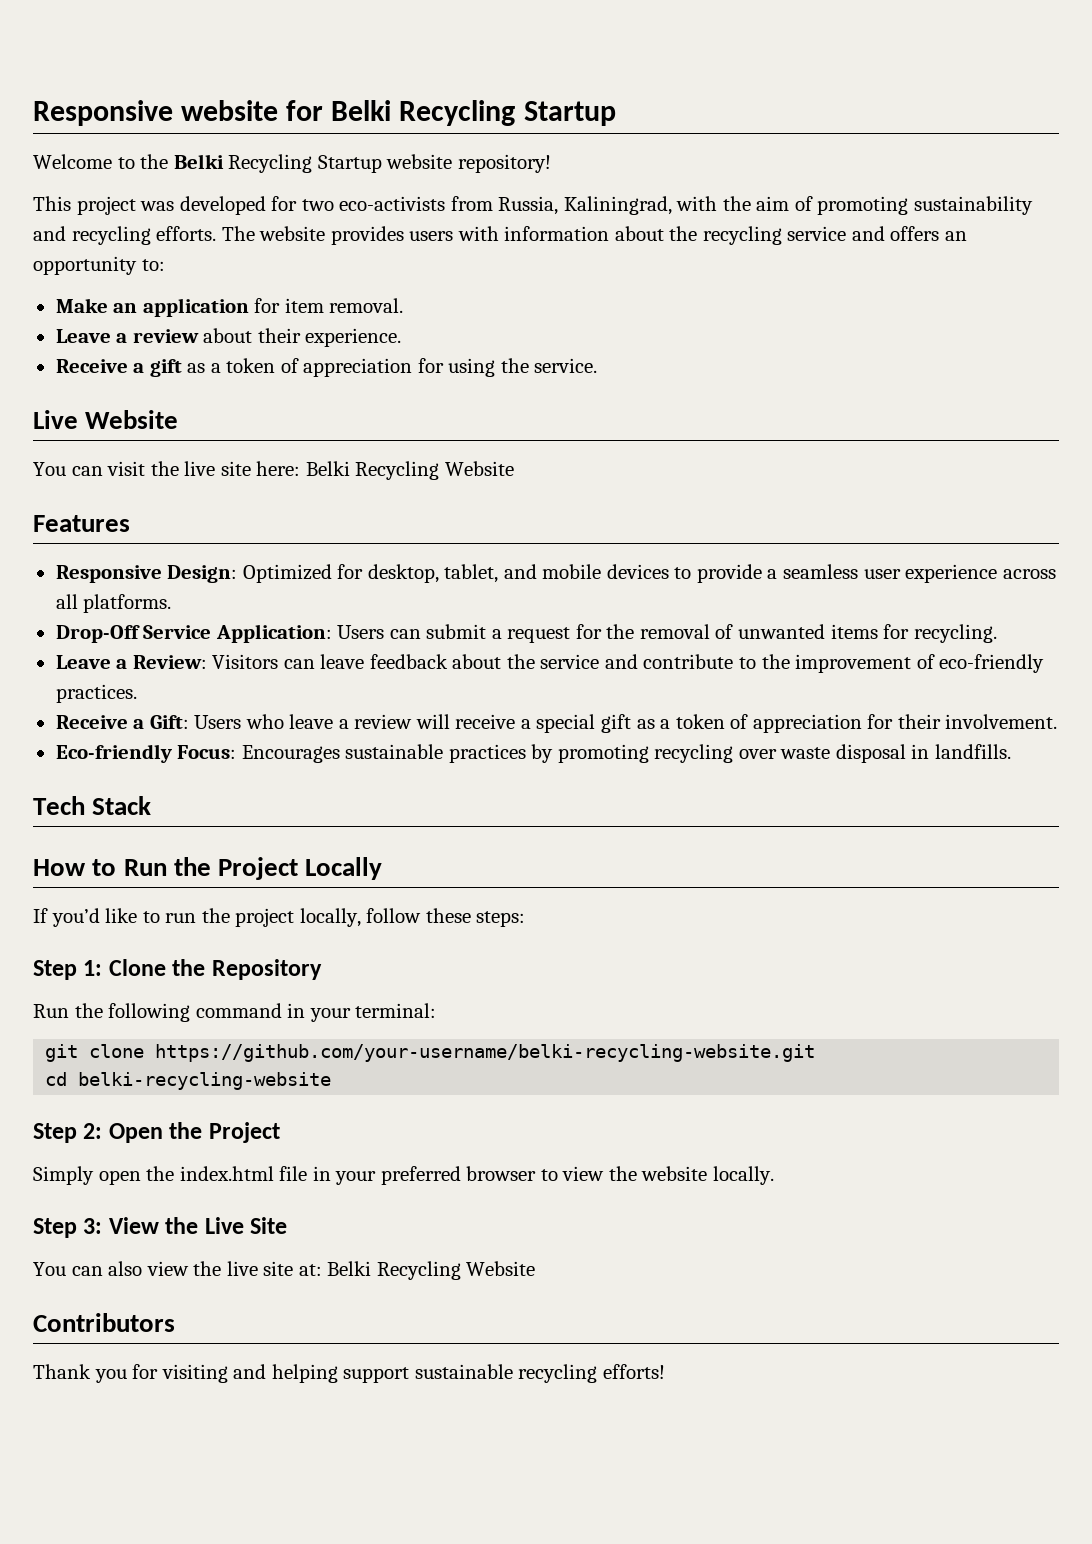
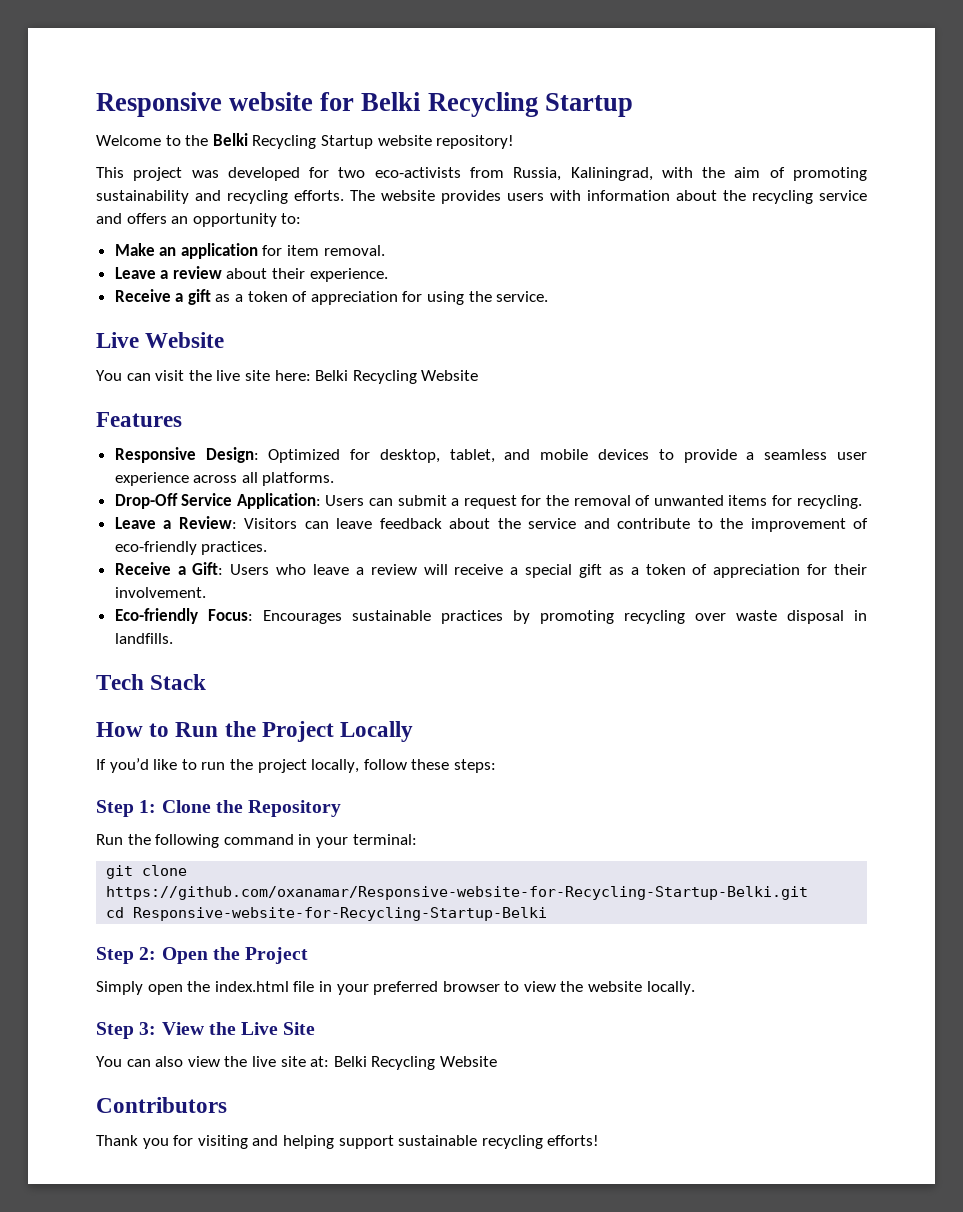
- git clone https://github.com/your-username/belki-recycling-website.git
+ git clone https://github.com/oxanamar/Responsive-website-for-Recycling-Startup-Belki.git
- cd belki-recycling-website
+ cd Responsive-website-for-Recycling-Startup-Belki

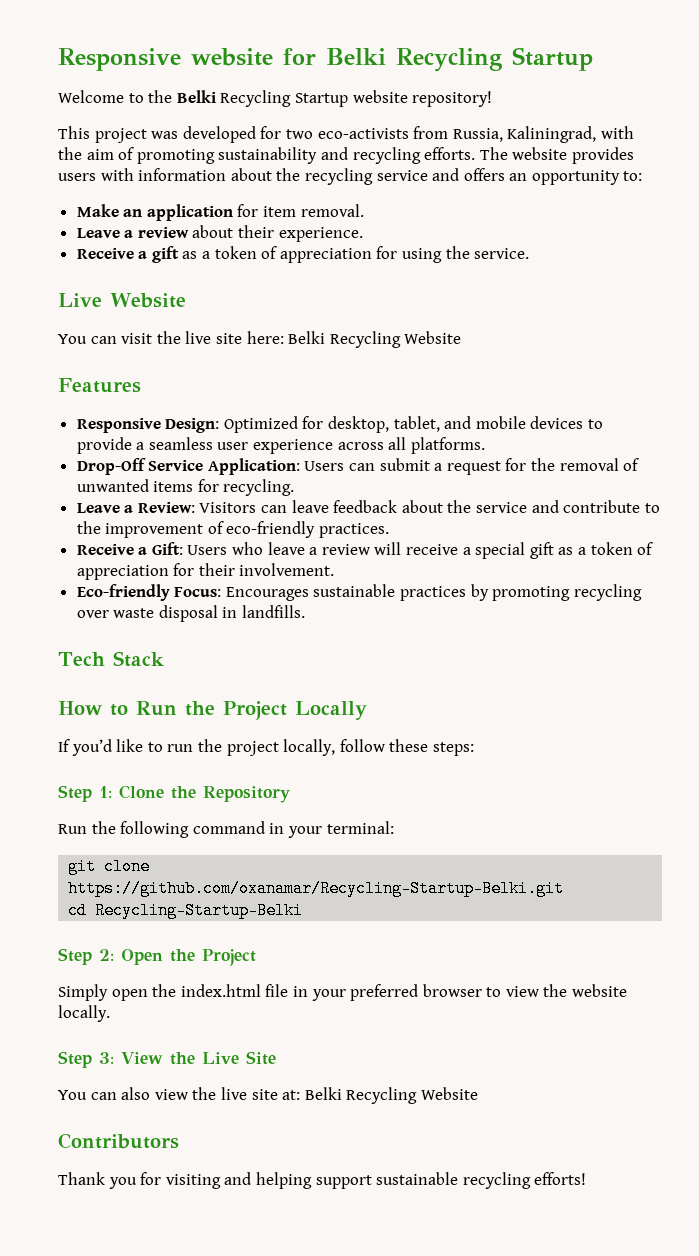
- git clone https://github.com/oxanamar/Responsive-website-for-Recycling-Startup-Belki.git
+ git clone https://github.com/oxanamar/Recycling-Startup-Belki.git
- cd Responsive-website-for-Recycling-Startup-Belki
+ cd Recycling-Startup-Belki

